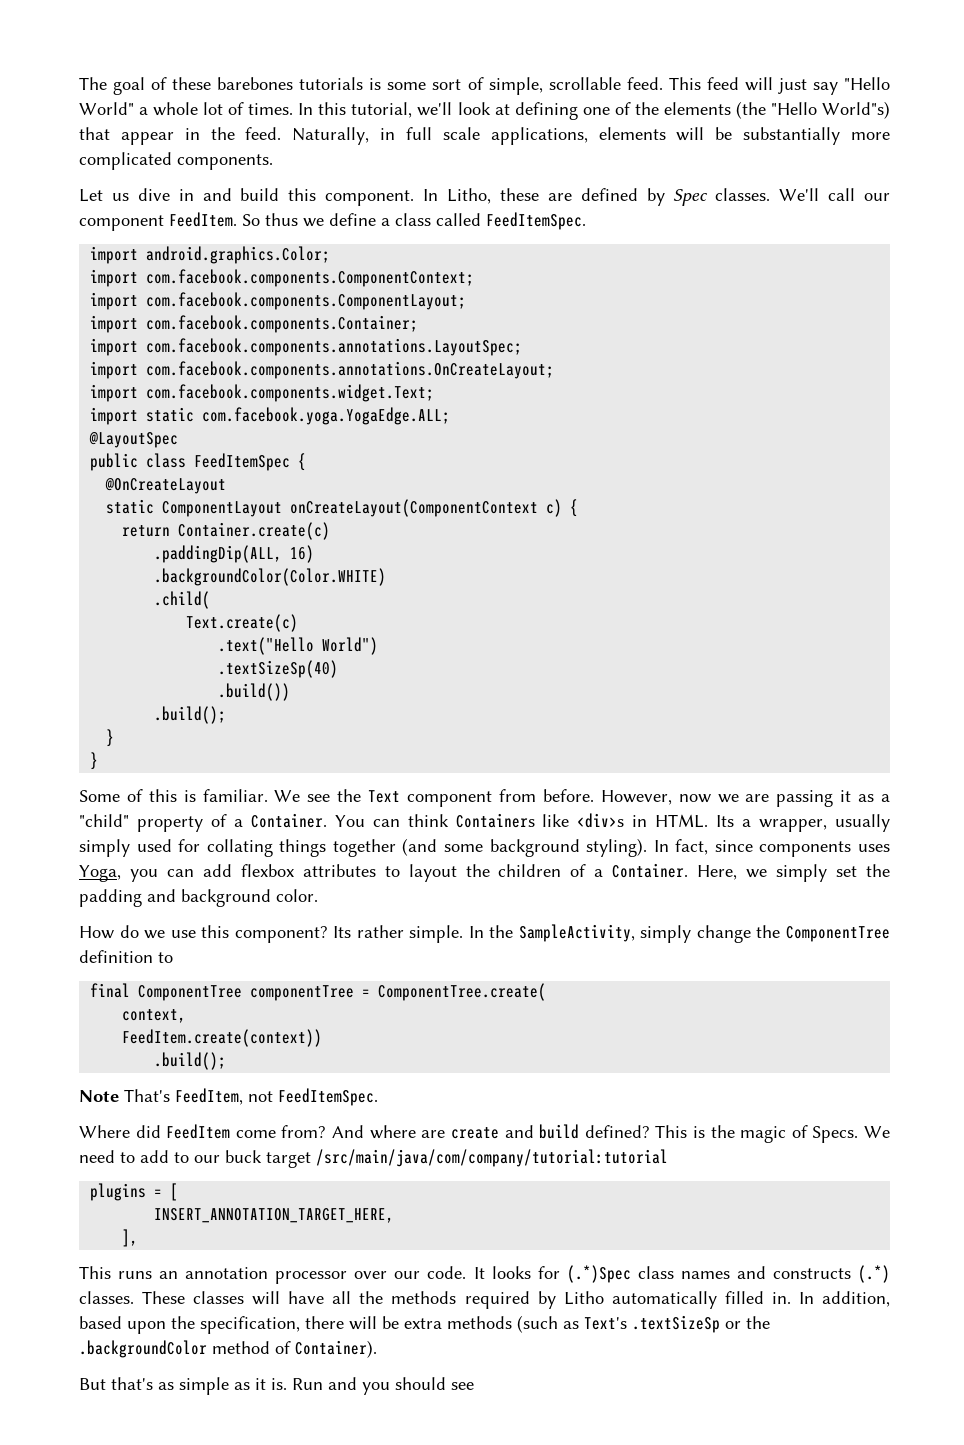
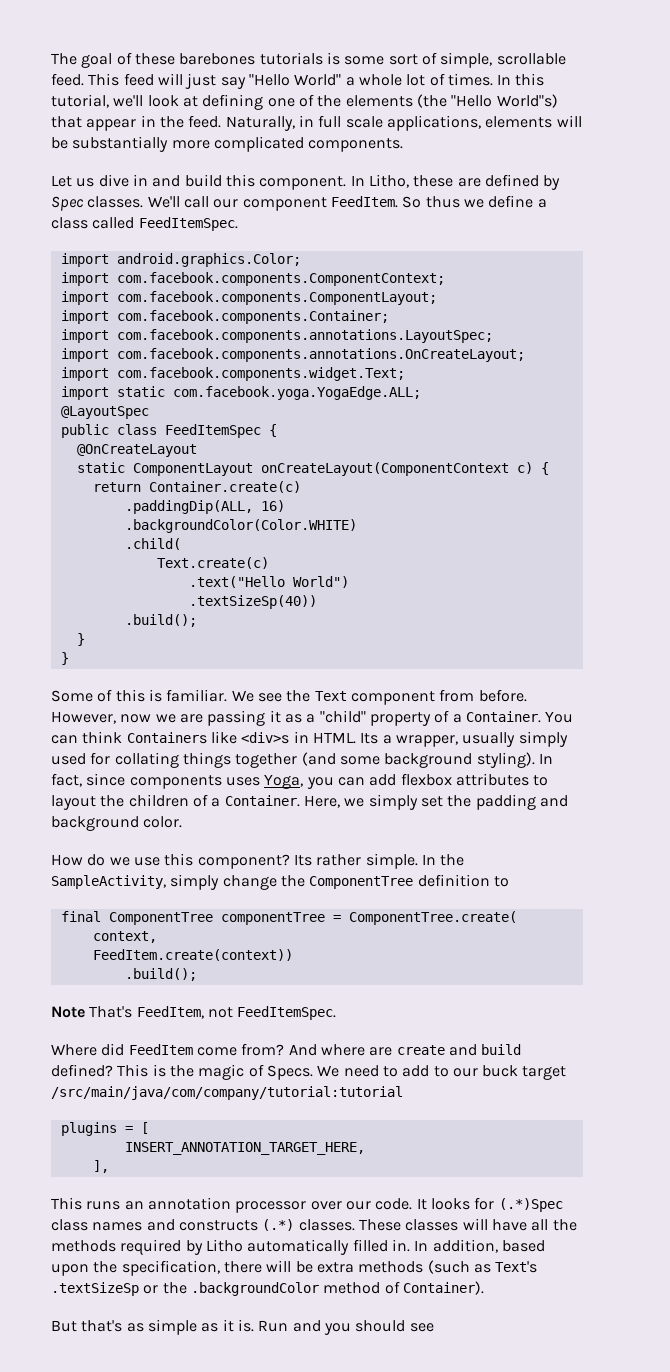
- .textSizeSp(40)
- .build())
+ .textSizeSp(40))

